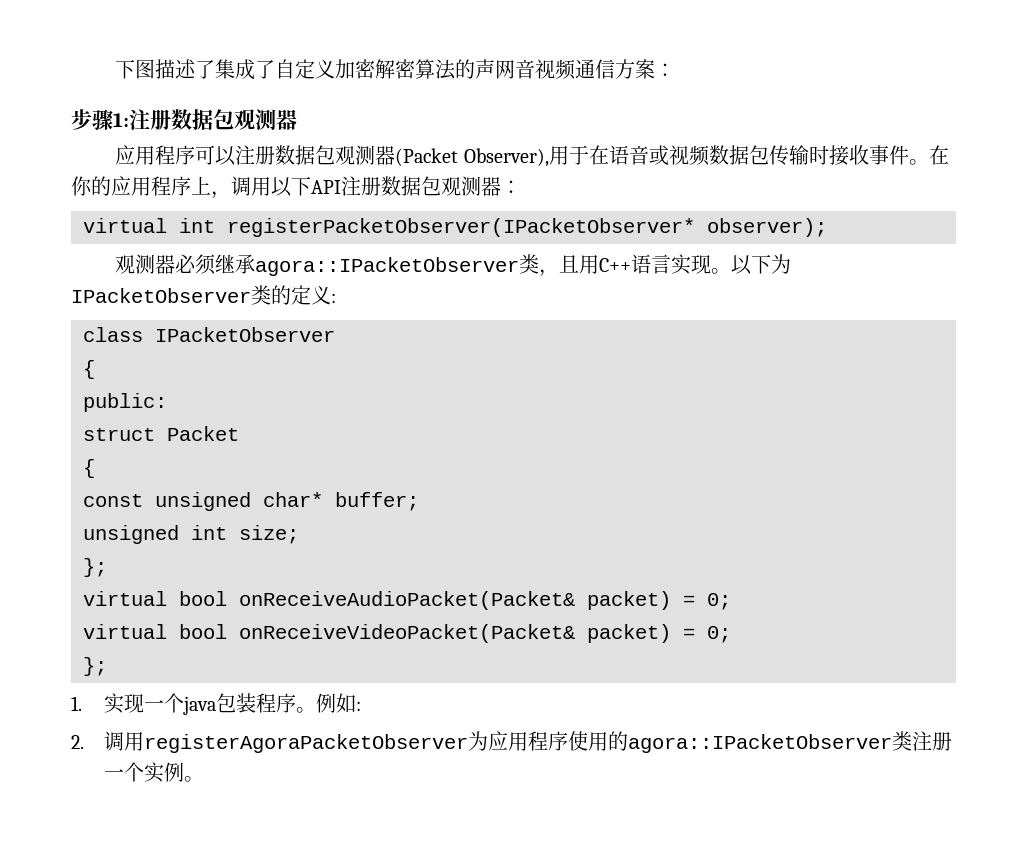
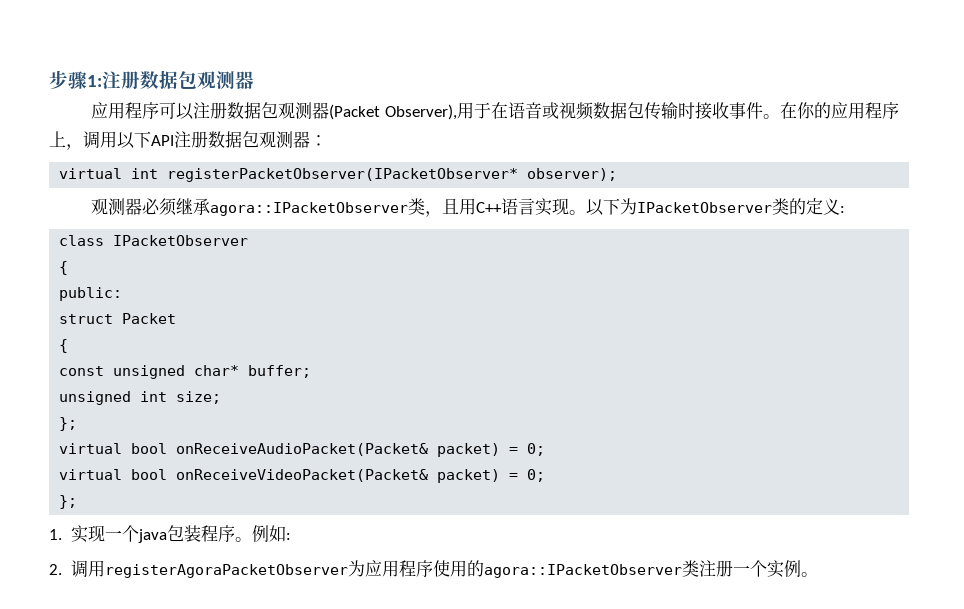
- 下图描述了集成了自定义加密解密算法的声网音视频通信方案：

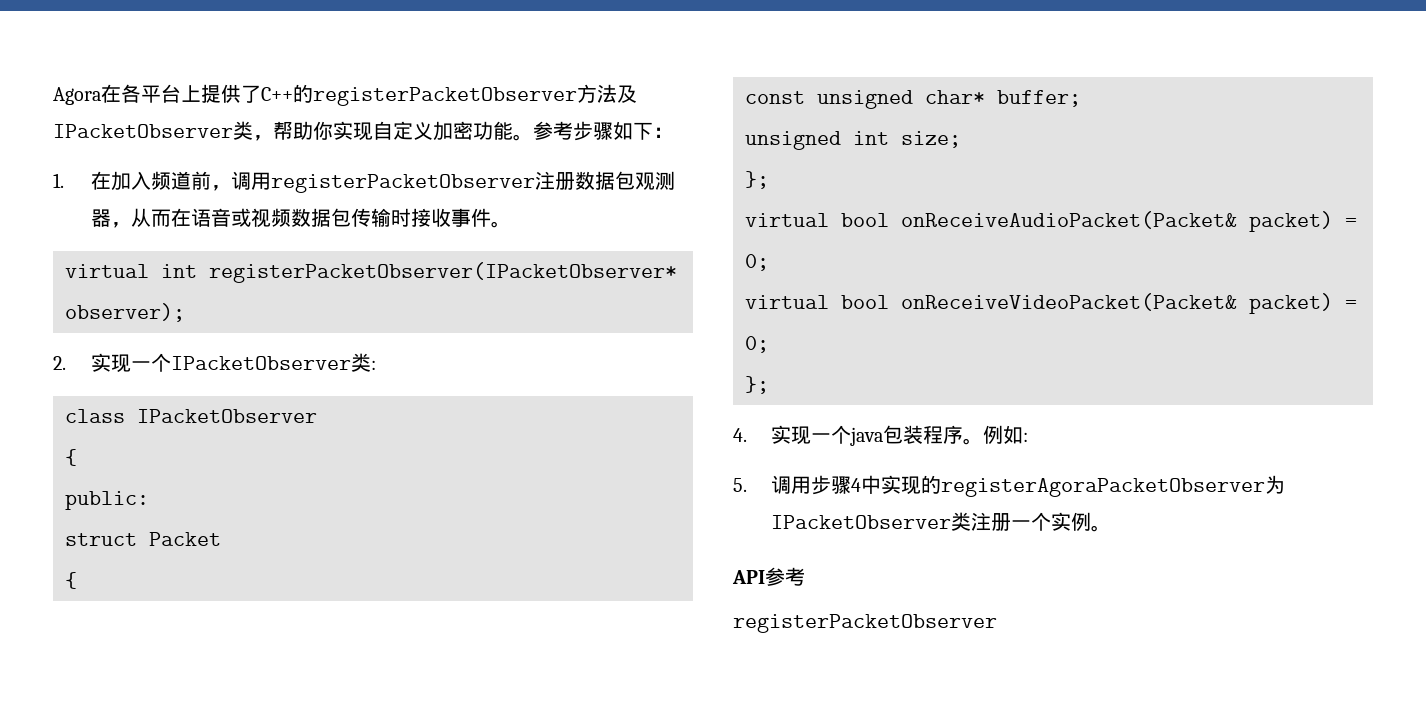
- 步骤1:注册数据包观测器
- 应用程序可以注册数据包观测器(Packet Observer),用于在语音或视频数据包传输时接收事件。在你的应用程序上，调用以下API注册数据包观测器：
+ Agora在各平台上提供了C++的registerPacketObserver方法及IPacketObserver类，帮助你实现自定义加密功能。参考步骤如下：
+ 1.在加入频道前，调用registerPacketObserver注册数据包观测器，从而在语音或视频数据包传输时接收事件。
  virtual int registerPacketObserver(IPacketObserver* observer);
- 观测器必须继承agora::IPacketObserver类，且用C++语言实现。以下为IPacketObserver类的定义:
+ 2.实现一个IPacketObserver类:
- 1.实现一个java包装程序。
+ 4.实现一个java包装程序。
- 2.调用registerAgoraPacketObserver为应用程序使用的agora::IPacketObserver类注册一个实例。
+ 5.调用步骤4中实现的registerAgoraPacketObserver为IPacketObserver类注册一个实例。
+ API参考
+ registerPacketObserver

